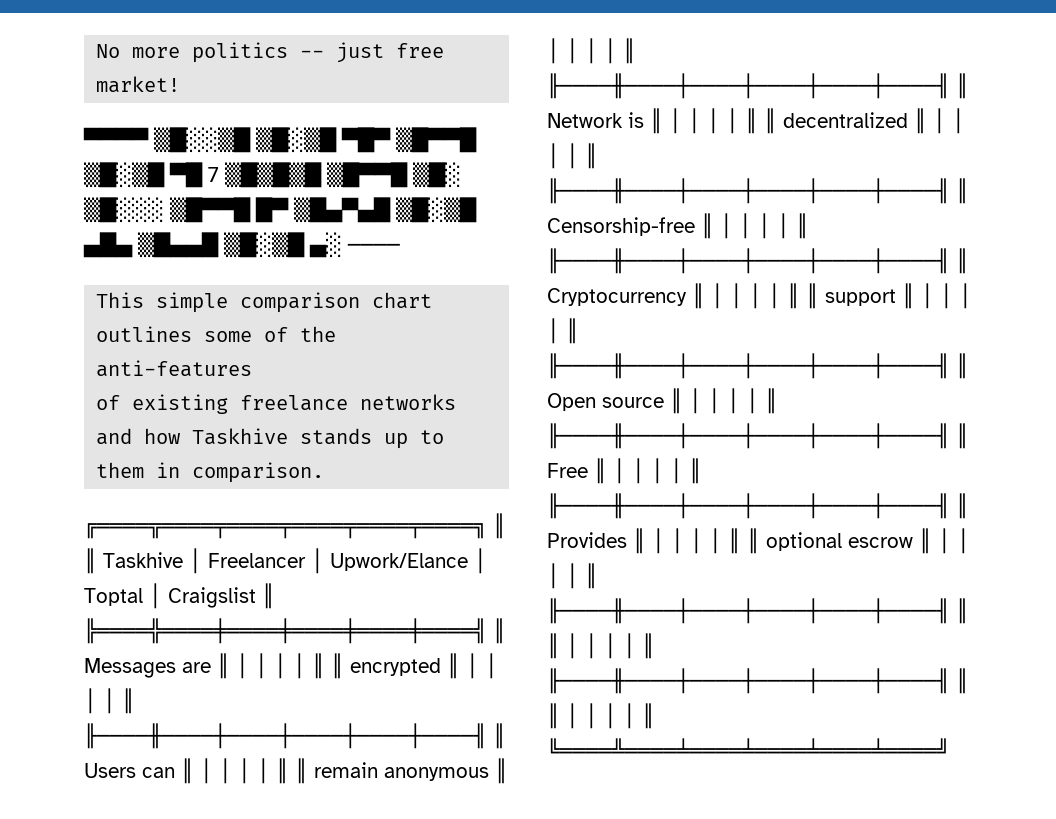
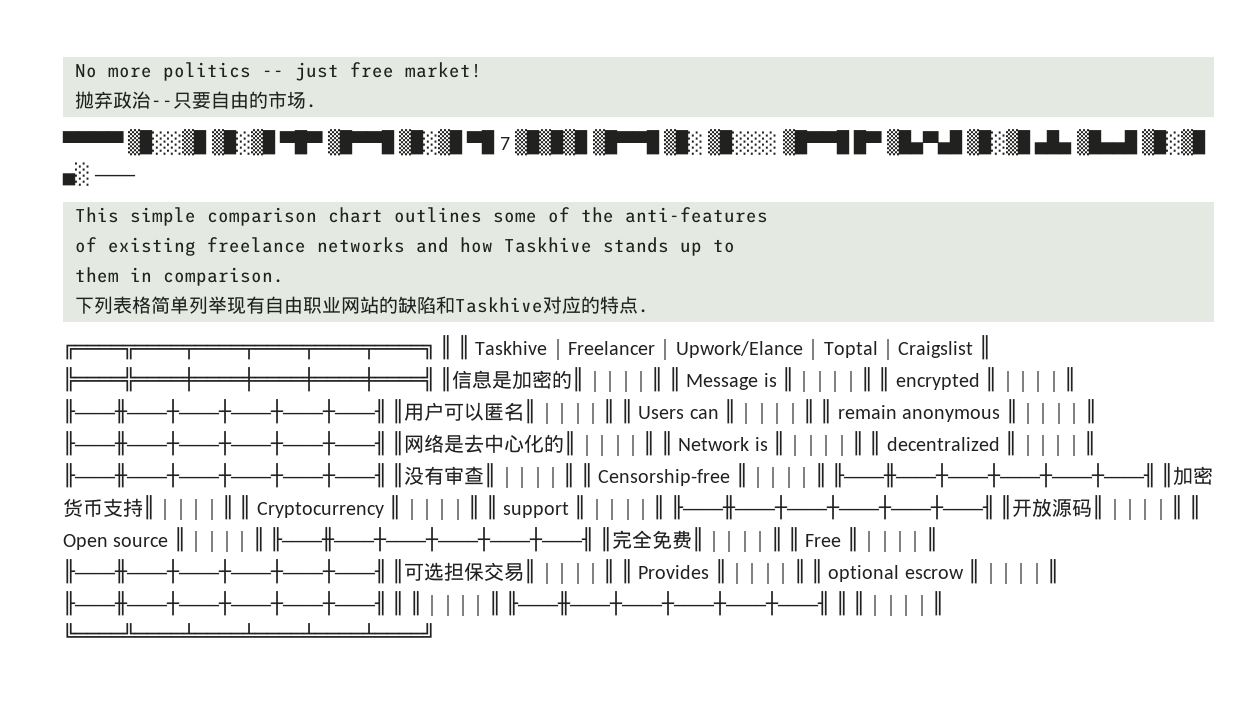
+ 抛弃政治--只要自由的市场.
+ 下列表格简单列举现有自由职业网站的缺陷和Taskhive对应的特点.
- ╔════╦════╤════╤════╤════╤════╗ ║ ║ Taskhive │ Freelancer │ Upwork/Elance │ Toptal │ Craigslist ║ ╠════╬════╪════╪════╪════╪════╣ ║ Messages are ║ │ │ │ │ ║ ║ encrypted ║ │ │ │ │ ║ ╟────╫────┼────┼────┼────┼────╢ ║ Users can ║ │ │ │ │ ║ ║ remain anonymous ║ │ │ │ │ ║ ╟────╫────┼────┼────┼────┼────╢ ║ Network is ║ │ │ │ │ ║ ║ decentralized ║ │ │ │ │ ║ ╟────╫────┼────┼────┼────┼────╢ ║ Censorship-free ║ │ │ │ │ ║ ╟────╫────┼────┼────┼────┼────╢ ║ Cryptocurrency ║ │ │ │ │ ║ ║ support ║ │ │ │ │ ║ ╟────╫────┼────┼────┼────┼────╢ ║ Open source ║ │ │ │ │ ║ ╟────╫────┼────┼────┼────┼────╢ ║ Free ║ │ │ │ │ ║ ╟────╫────┼────┼────┼────┼────╢ ║ Provides ║ │ │ │ │ ║ ║ optional escrow ║ │ │ │ │ ║ ╟────╫────┼────┼────┼────┼────╢ ║ ║ │ │ │ │ ║ ╟────╫────┼────┼────┼────┼────╢ ║ ║ │ │ │ │ ║ ╚════╩════╧════╧════╧════╧════╝
+ ╔════╦════╤════╤════╤════╤════╗ ║ ║ Taskhive │ Freelancer │ Upwork/Elance │ Toptal │ Craigslist ║ ╠════╬════╪════╪════╪════╪════╣ ║信息是加密的║ │ │ │ │ ║ ║ Message is ║ │ │ │ │ ║ ║ encrypted ║ │ │ │ │ ║ ╟────╫────┼────┼────┼────┼────╢ ║用户可以匿名║ │ │ │ │ ║ ║ Users can ║ │ │ │ │ ║ ║ remain anonymous ║ │ │ │ │ ║ ╟────╫────┼────┼────┼────┼────╢ ║网络是去中心化的║ │ │ │ │ ║ ║ Network is ║ │ │ │ │ ║ ║ decentralized ║ │ │ │ │ ║ ╟────╫────┼────┼────┼────┼────╢ ║没有审查║ │ │ │ │ ║ ║ Censorship-free ║ │ │ │ │ ║ ╟────╫────┼────┼────┼────┼────╢ ║加密货币支持║ │ │ │ │ ║ ║ Cryptocurrency ║ │ │ │ │ ║ ║ support ║ │ │ │ │ ║ ╟────╫────┼────┼────┼────┼────╢ ║开放源码║ │ │ │ │ ║ ║ Open source ║ │ │ │ │ ║ ╟────╫────┼────┼────┼────┼────╢ ║完全免费║ │ │ │ │ ║ ║ Free ║ │ │ │ │ ║ ╟────╫────┼────┼────┼────┼────╢ ║可选担保交易║ │ │ │ │ ║ ║ Provides ║ │ │ │ │ ║ ║ optional escrow ║ │ │ │ │ ║ ╟────╫────┼────┼────┼────┼────╢ ║ ║ │ │ │ │ ║ ╟────╫────┼────┼────┼────┼────╢ ║ ║ │ │ │ │ ║ ╚════╩════╧════╧════╧════╧════╝

